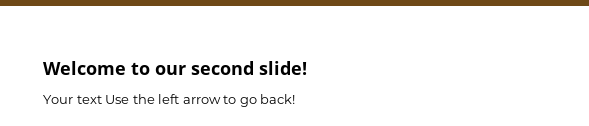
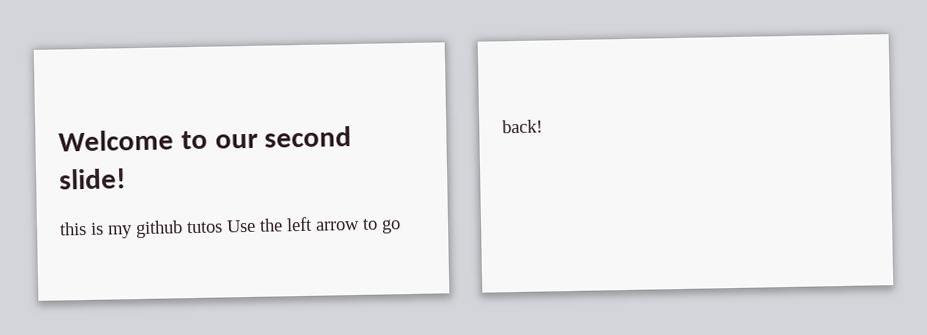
- Your text Use the left arrow to go back!
+ this is my github tutos Use the left arrow to go back!

